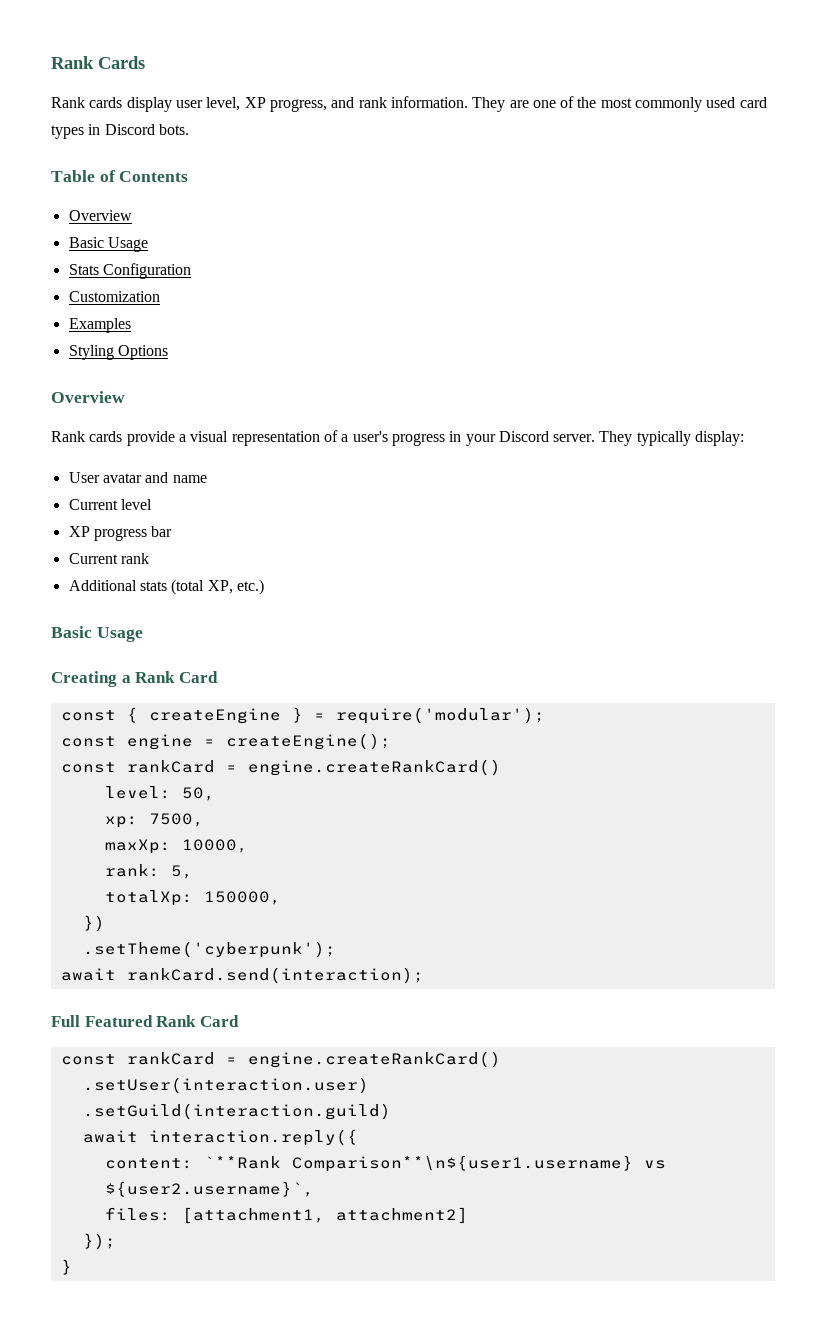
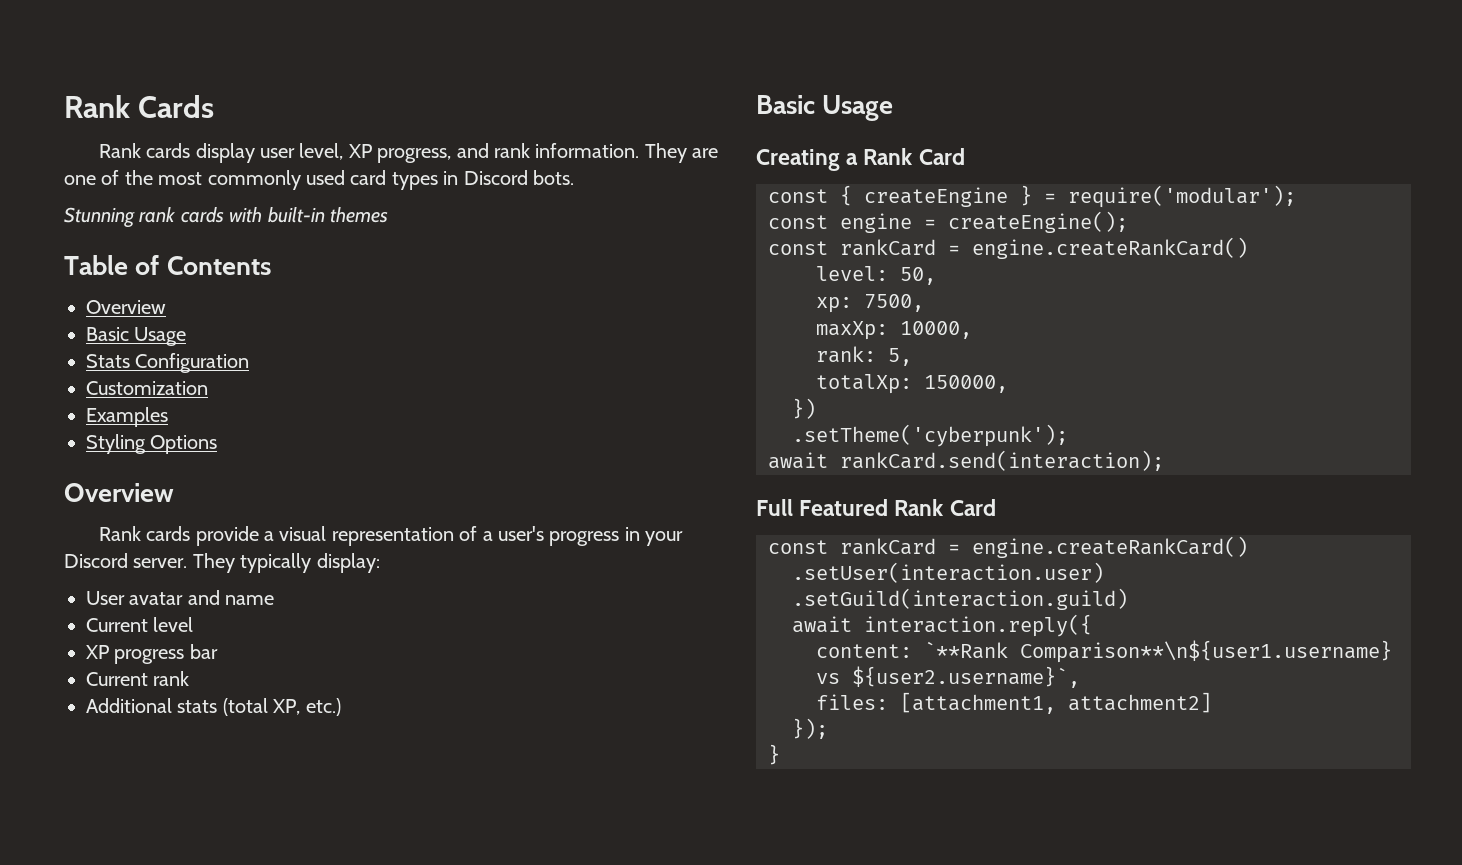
+ Stunning rank cards with built-in themes

